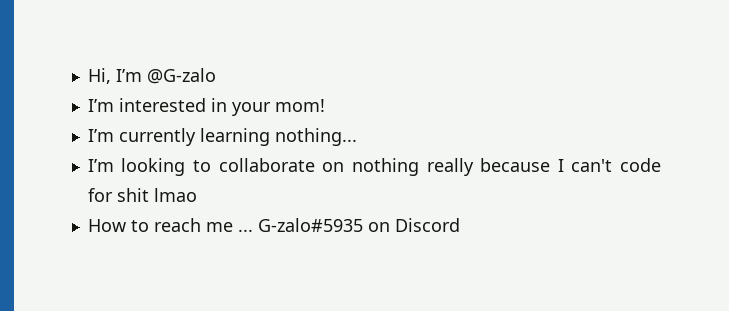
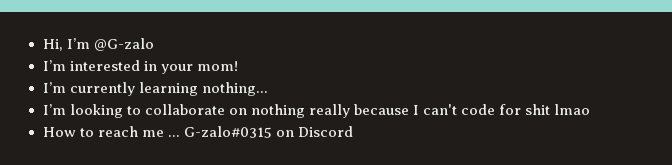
- G-zalo#5935 on Discord
+ G-zalo#0315 on Discord

